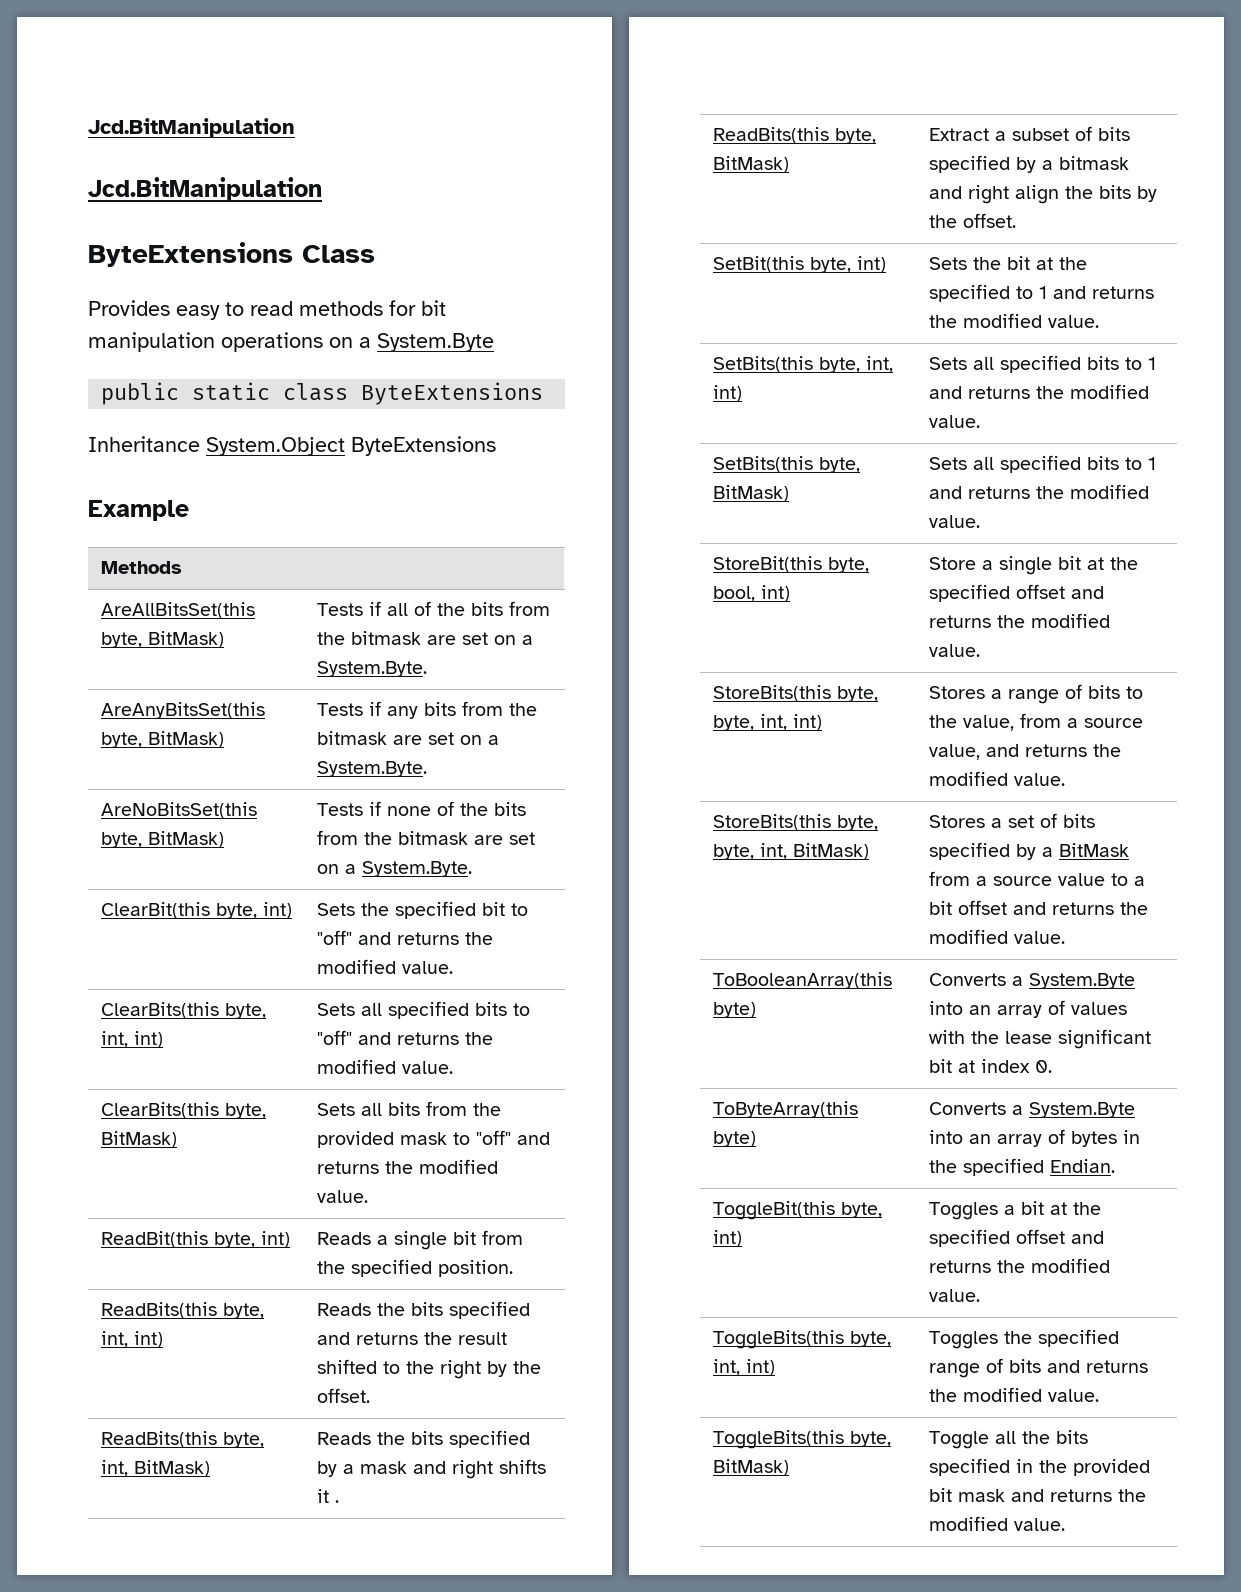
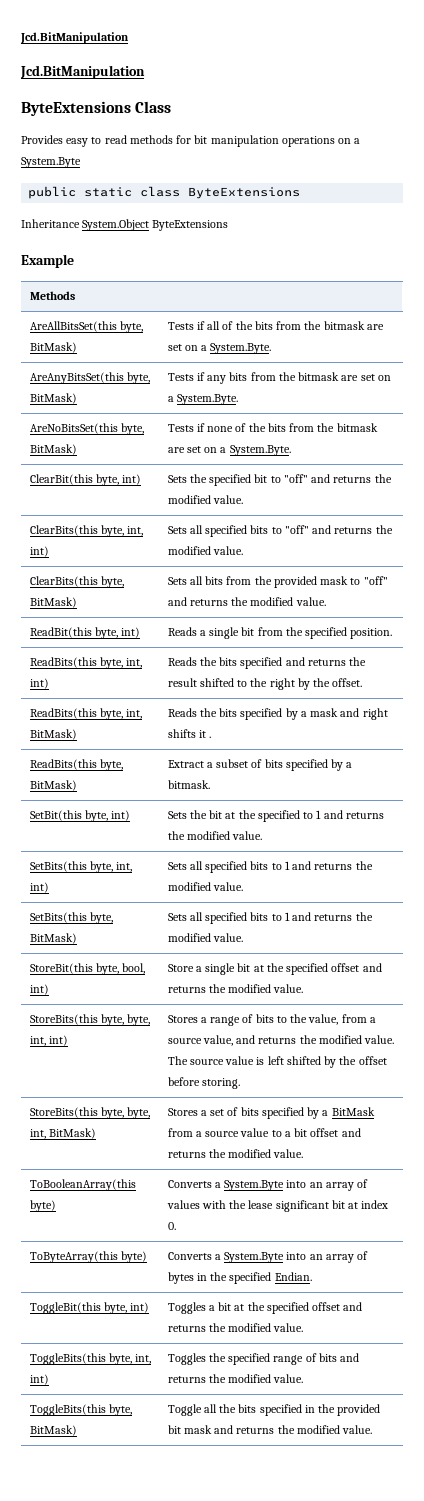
- ReadBits(this byte, BitMask) | Extract a subset of bits specified by a bitmask and right align the bits by the offset.
+ ReadBits(this byte, BitMask) | Extract a subset of bits specified by a bitmask.
- StoreBits(this byte, byte, int, int) | Stores a range of bits to the value, from a source value, and returns the modified value.
+ StoreBits(this byte, byte, int, int) | Stores a range of bits to the value, from a source value, and returns the modified value. The source value is left shifted by the offset before storing.

